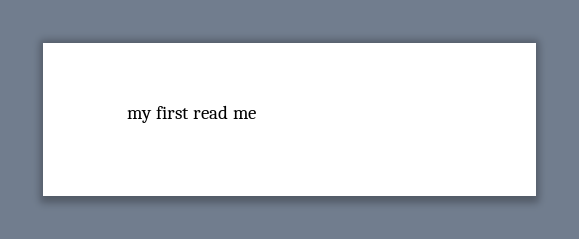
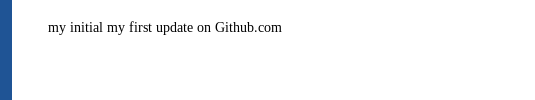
- my first read me
+ my initial my first update on Github.com

